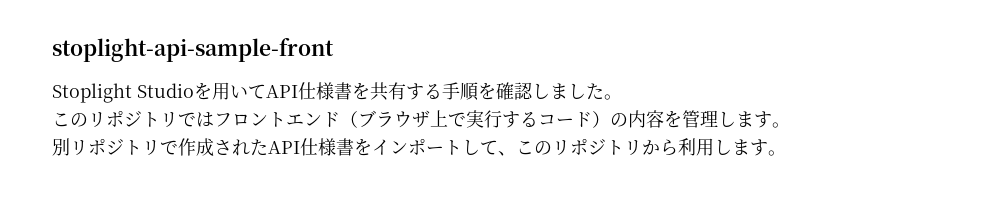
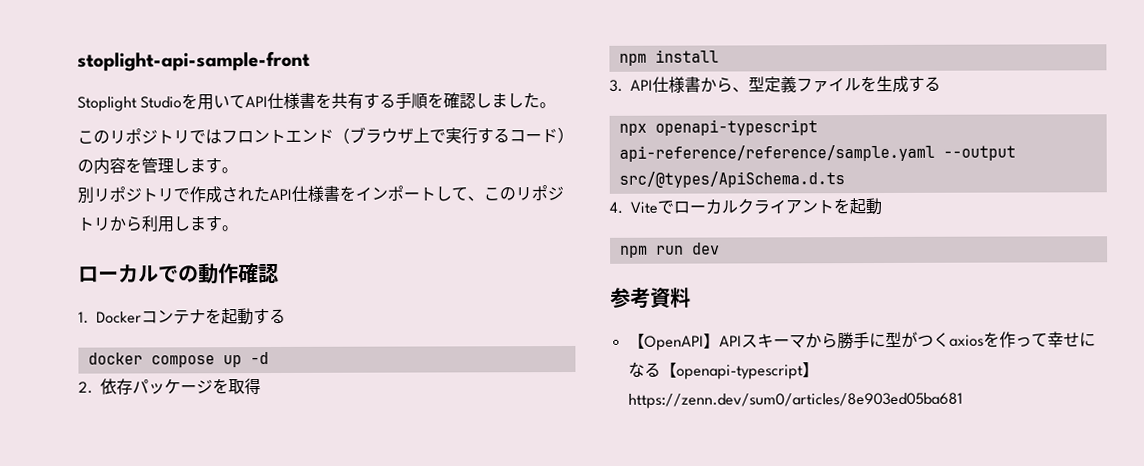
+ ローカルでの動作確認
+ 1. Dockerコンテナを起動する
+ docker compose up -d
+ 2.依存パッケージを取得
+ npm install
+ 3. API仕様書から、型定義ファイルを生成する
+ npx openapi-typescript api-reference/reference/sample.yaml --output src/@types/ApiSchema.d.ts
+ 4. Viteでローカルクライアントを起動
+ npm run dev
+ 参考資料
+ 【OpenAPI】APIスキーマから勝手に型がつくaxiosを作って幸せになる【openapi-typescript】https://zenn.dev/sum0/articles/8e903ed05ba681

